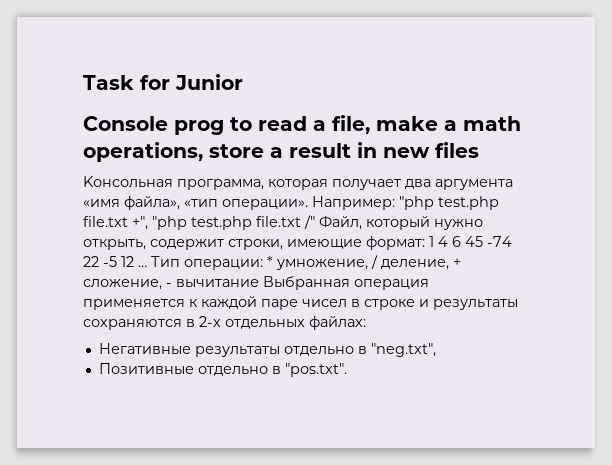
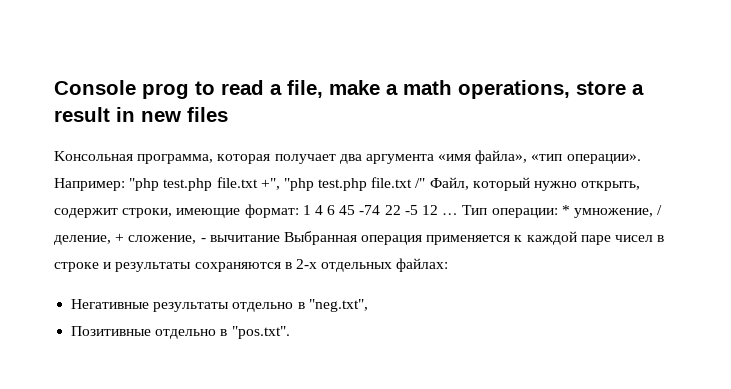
- Task for Junior

